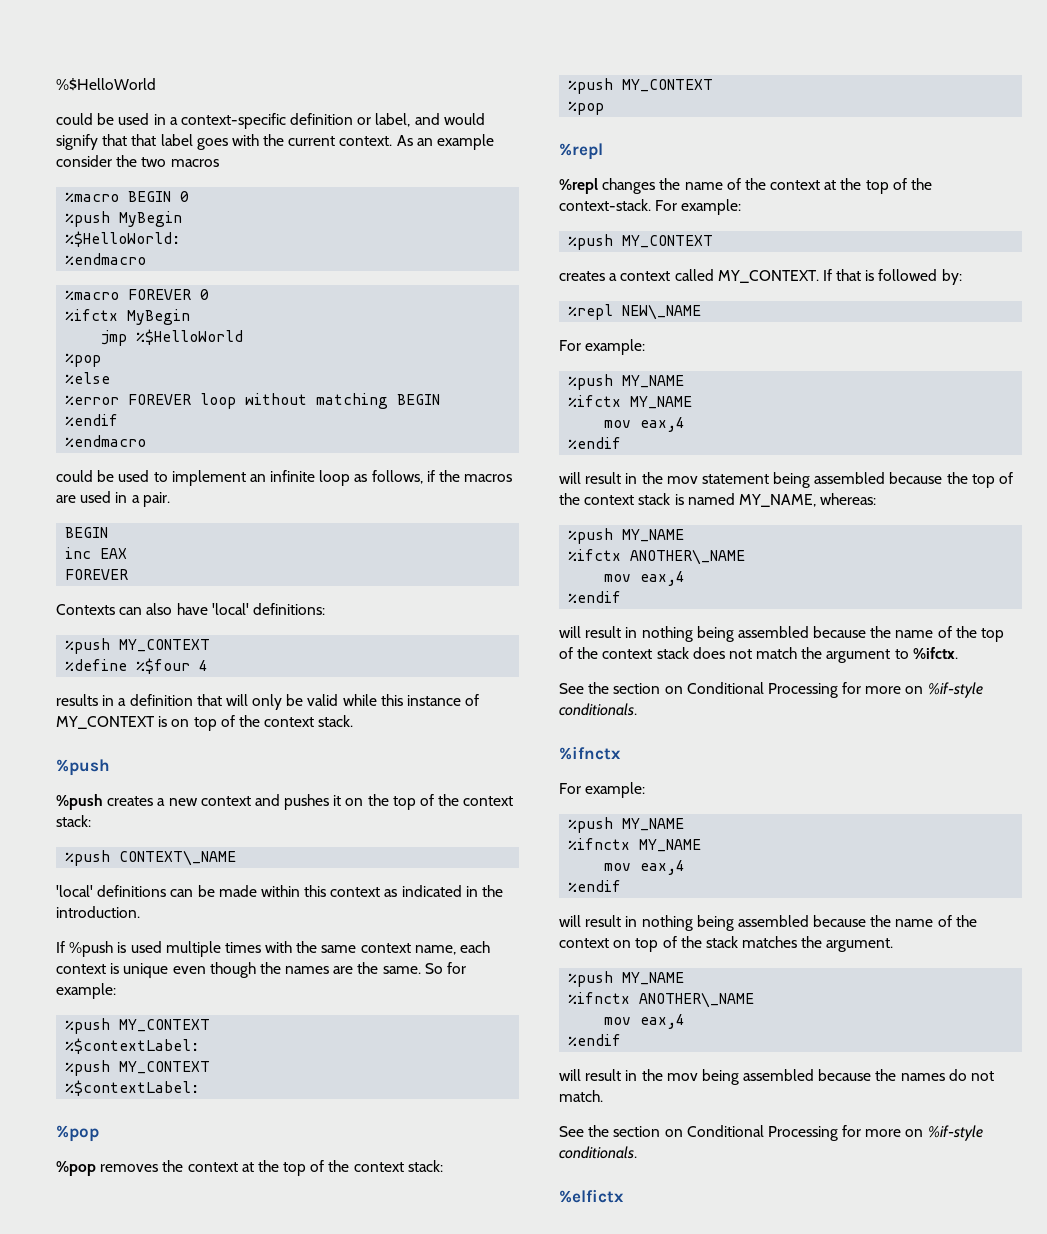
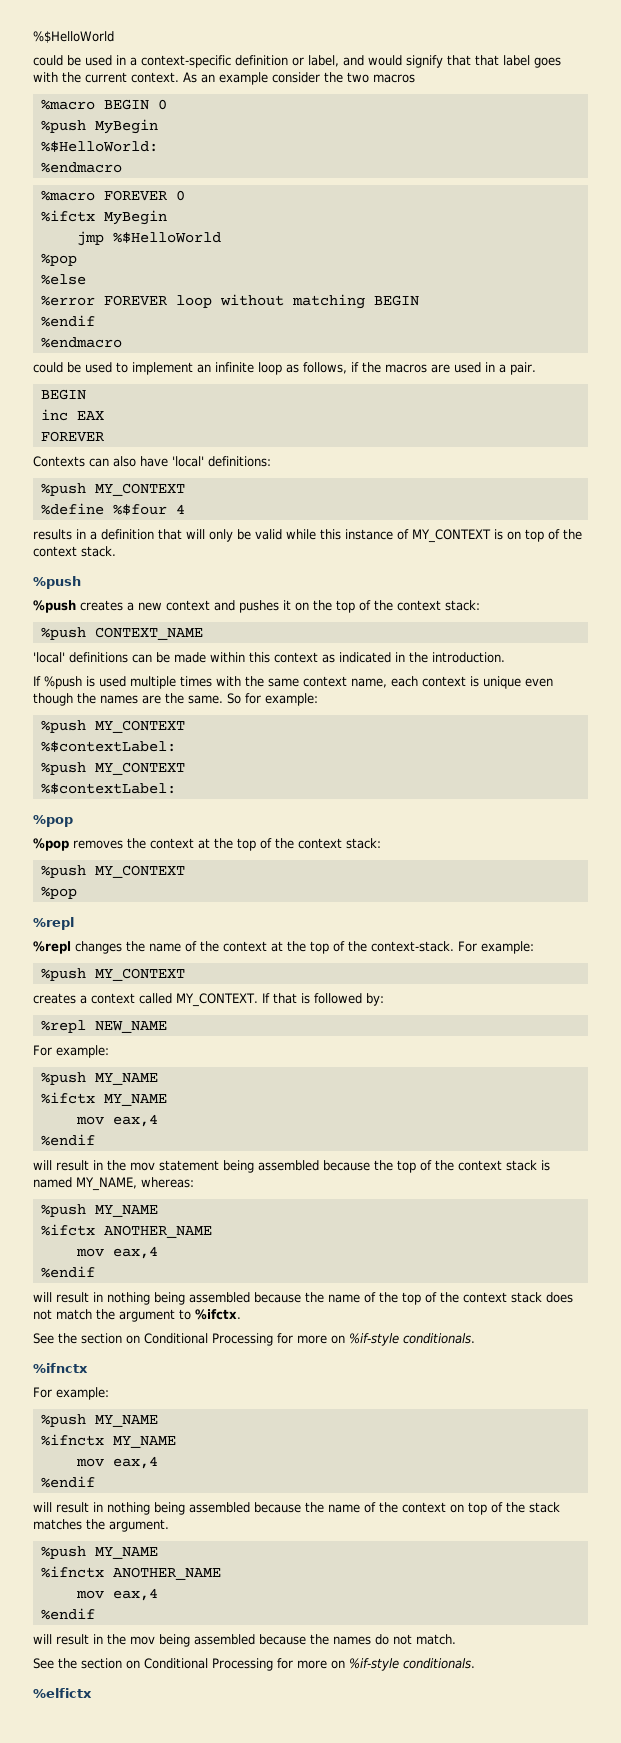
- %push CONTEXT\_NAME
+ %push CONTEXT_NAME
- %repl NEW\_NAME
+ %repl NEW_NAME
- %ifctx ANOTHER\_NAME
+ %ifctx ANOTHER_NAME
- %ifnctx ANOTHER\_NAME
+ %ifnctx ANOTHER_NAME

